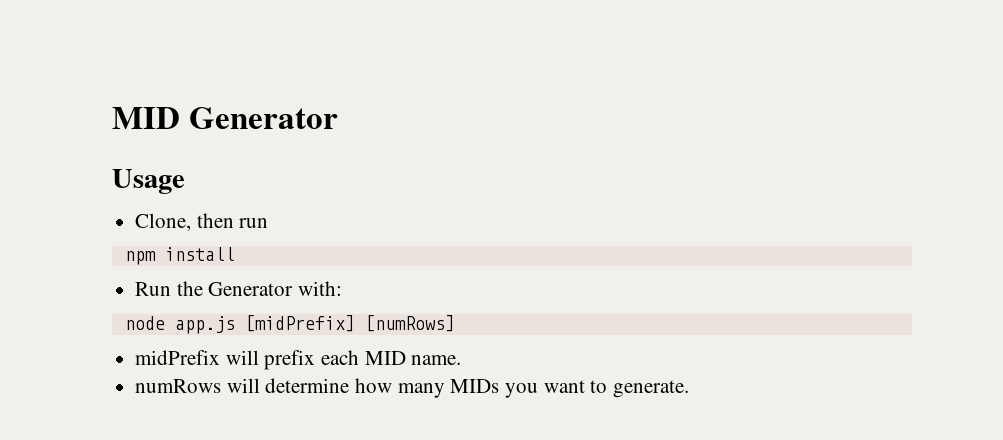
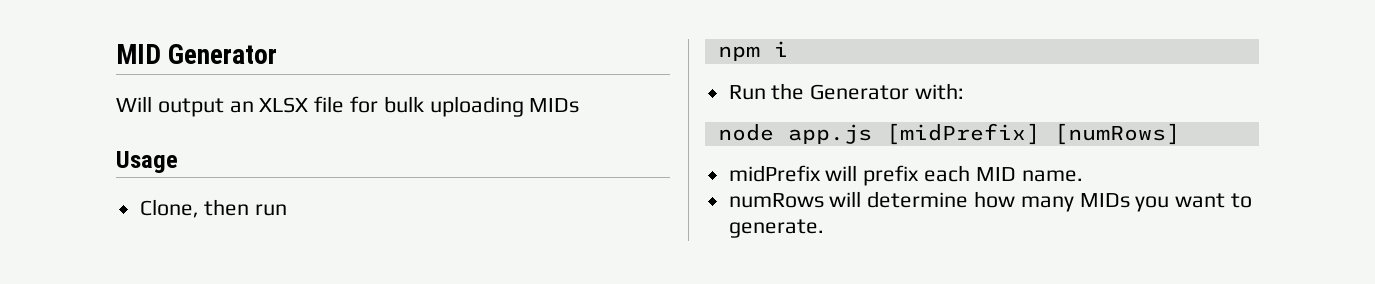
+ Will output an XLSX file for bulk uploading MIDs
- npm install
+ npm i

